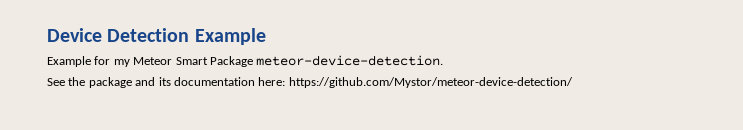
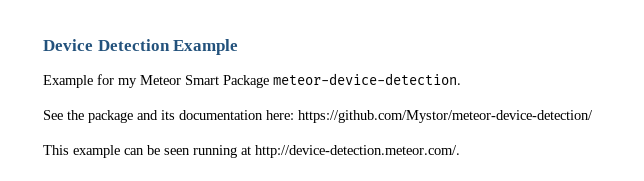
+ This example can be seen running at http://device-detection.meteor.com/.

